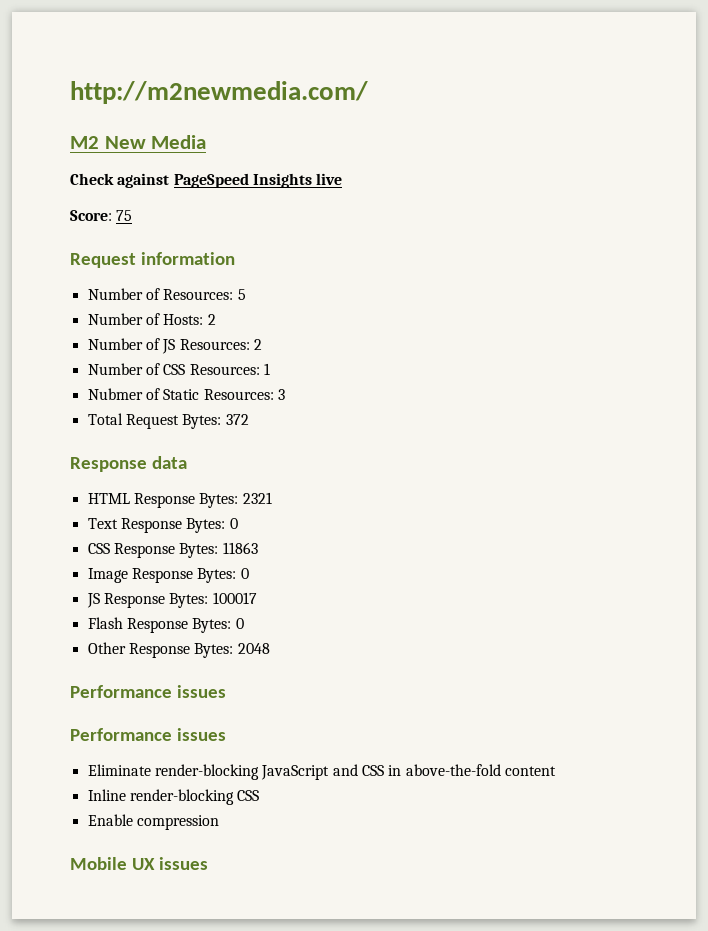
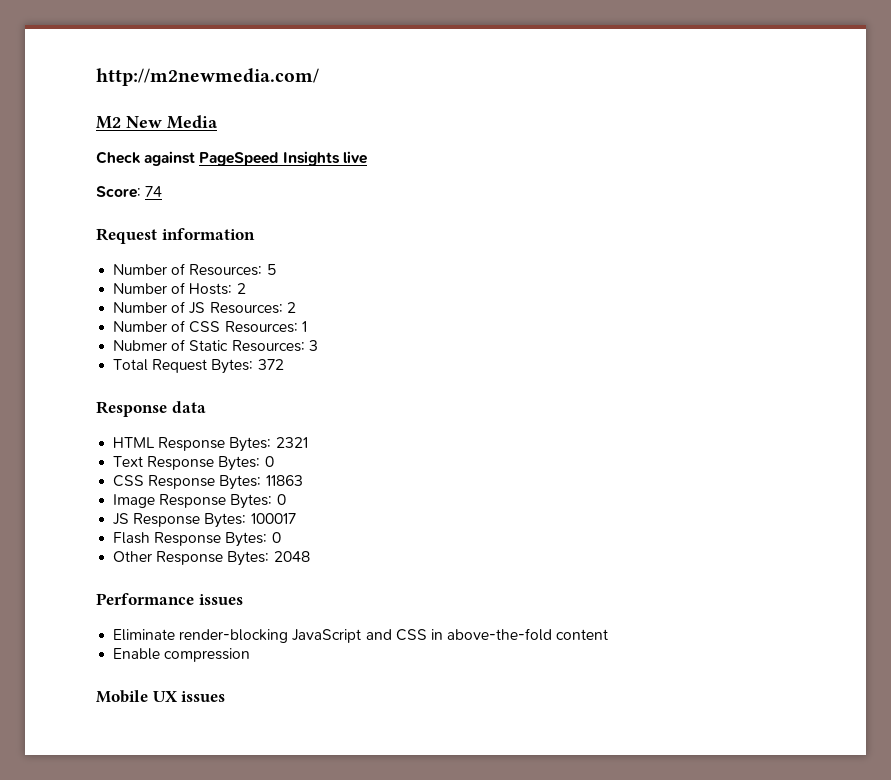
- Score: 75
+ Score: 74
  Other Response Bytes: 2048
- Performance issues
- Inline render-blocking CSS

